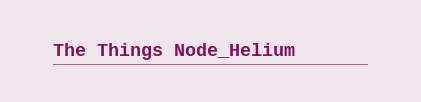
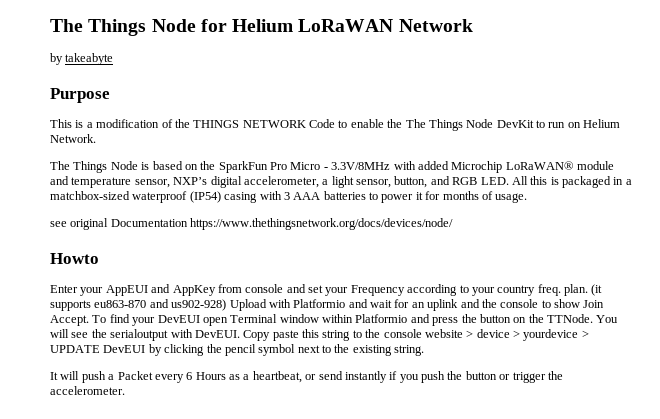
- The Things Node_Helium
+ The Things Node for Helium LoRaWAN Network
+ by takeabyte
+ Purpose
+ This is a modification of the THINGS NETWORK Code to enable the The Things Node DevKit to run on Helium Network.
+ The Things Node is based on the SparkFun Pro Micro - 3.3V/8MHz with added Microchip LoRaWAN® module and temperature sensor, NXP’s digital accelerometer, a light sensor, button, and RGB LED. All this is packaged in a matchbox-sized waterproof (IP54) casing with 3 AAA batteries to power it for months of usage.
+ see original Documentation https://www.thethingsnetwork.org/docs/devices/node/
+ Howto
+ Enter your AppEUI and AppKey from console and set your Frequency according to your country freq. plan. (it supports eu863-870 and us902-928) Upload with Platformio and wait for an uplink and the console to show Join Accept. To find your DevEUI open Terminal window within Platformio and press the button on the TTNode. You will see the serialoutput with DevEUI. Copy paste this string to the console website > device > yourdevice > UPDATE DevEUI by clicking the pencil symbol next to the existing string.
+ It will push a Packet every 6 Hours as a heartbeat, or send instantly if you push the button or trigger the accelerometer.

